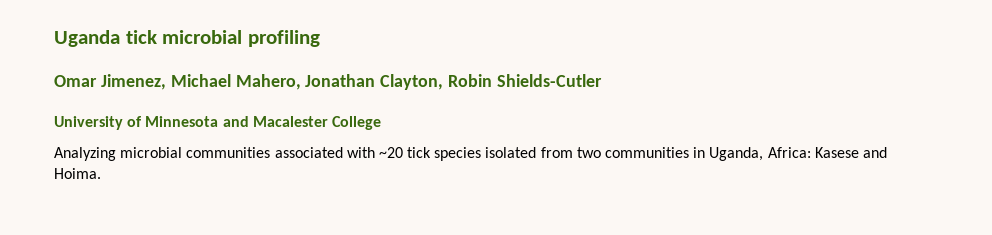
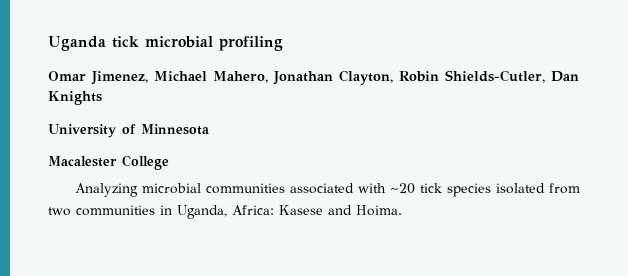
- Omar Jimenez, Michael Mahero, Jonathan Clayton, Robin Shields-Cutler
+ Omar Jimenez, Michael Mahero, Jonathan Clayton, Robin Shields-Cutler, Dan Knights
- University of Minnesota and Macalester College
+ University of Minnesota
+ Macalester College

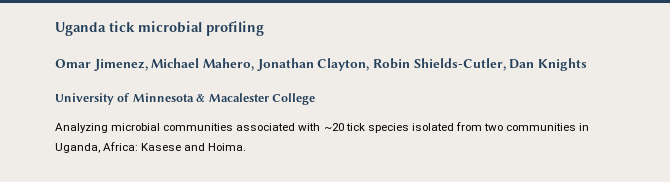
- University of Minnesota
- Macalester College
+ University of Minnesota & Macalester College

